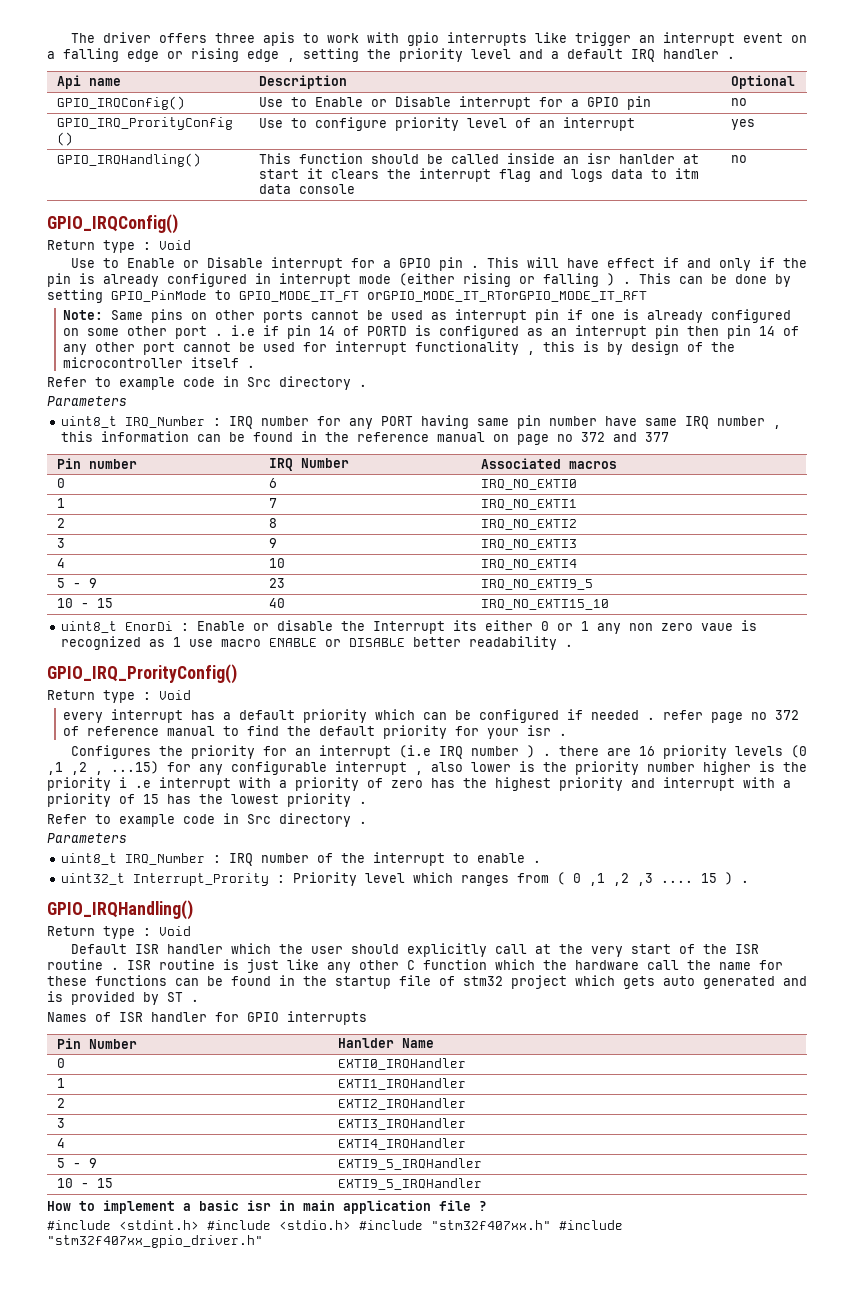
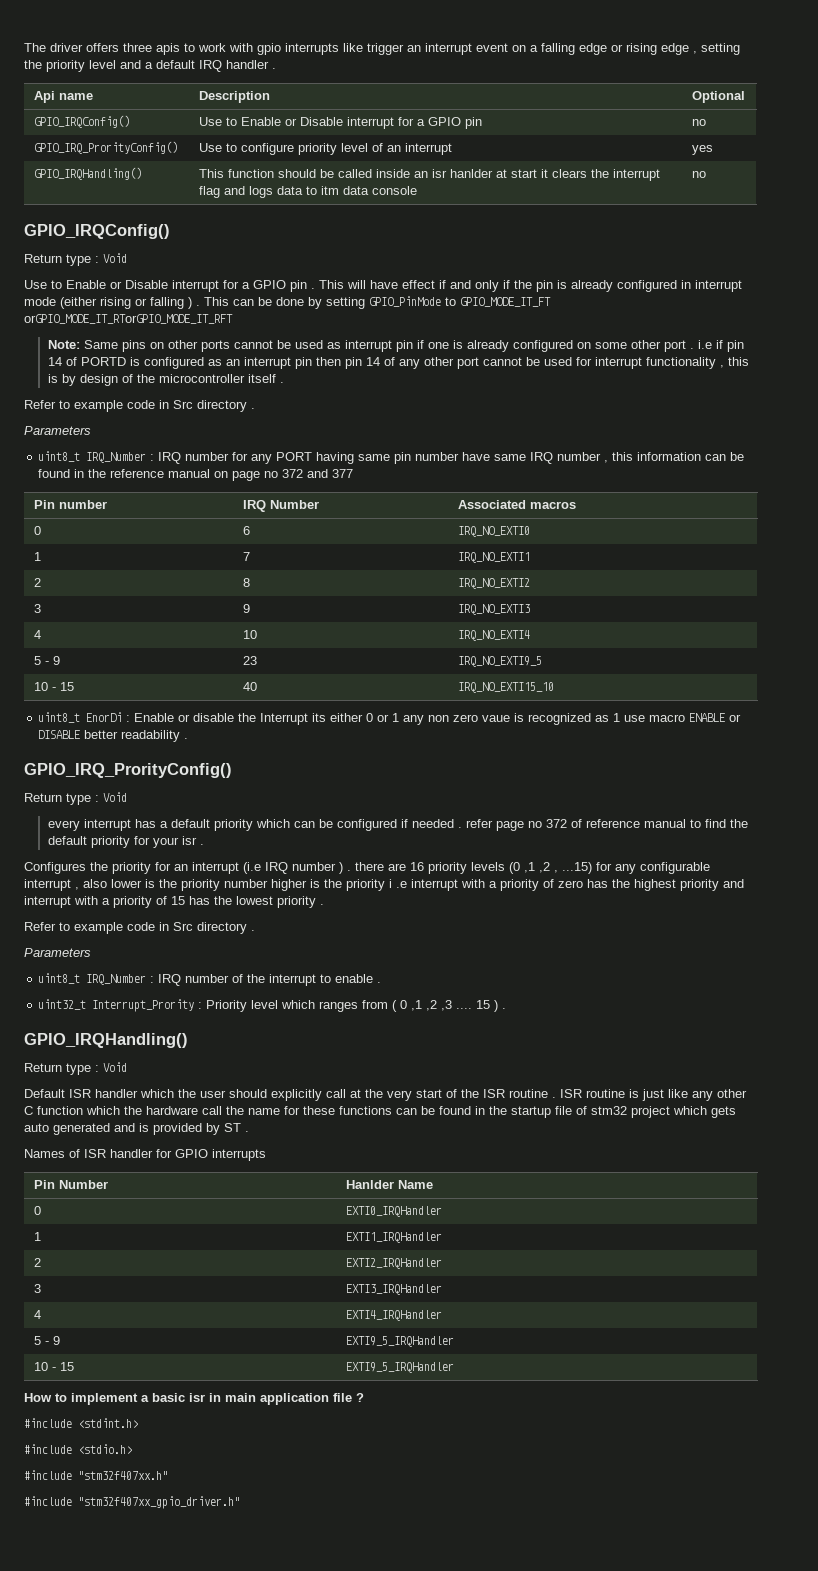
- #include <stdint.h> #include <stdio.h> #include "stm32f407xx.h" #include "stm32f407xx_gpio_driver.h"
+ #include <stdint.h>
+ #include <stdio.h>
+ #include "stm32f407xx.h"
+ #include "stm32f407xx_gpio_driver.h"

